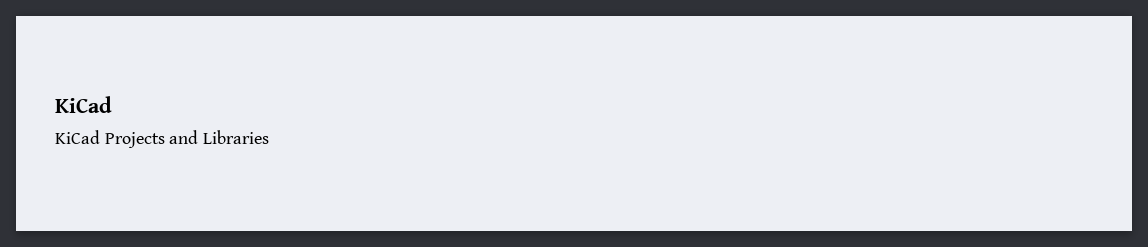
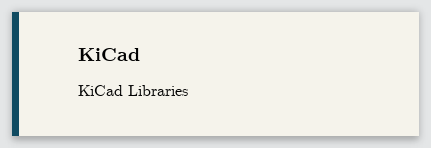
- KiCad Projects and Libraries
+ KiCad Libraries

